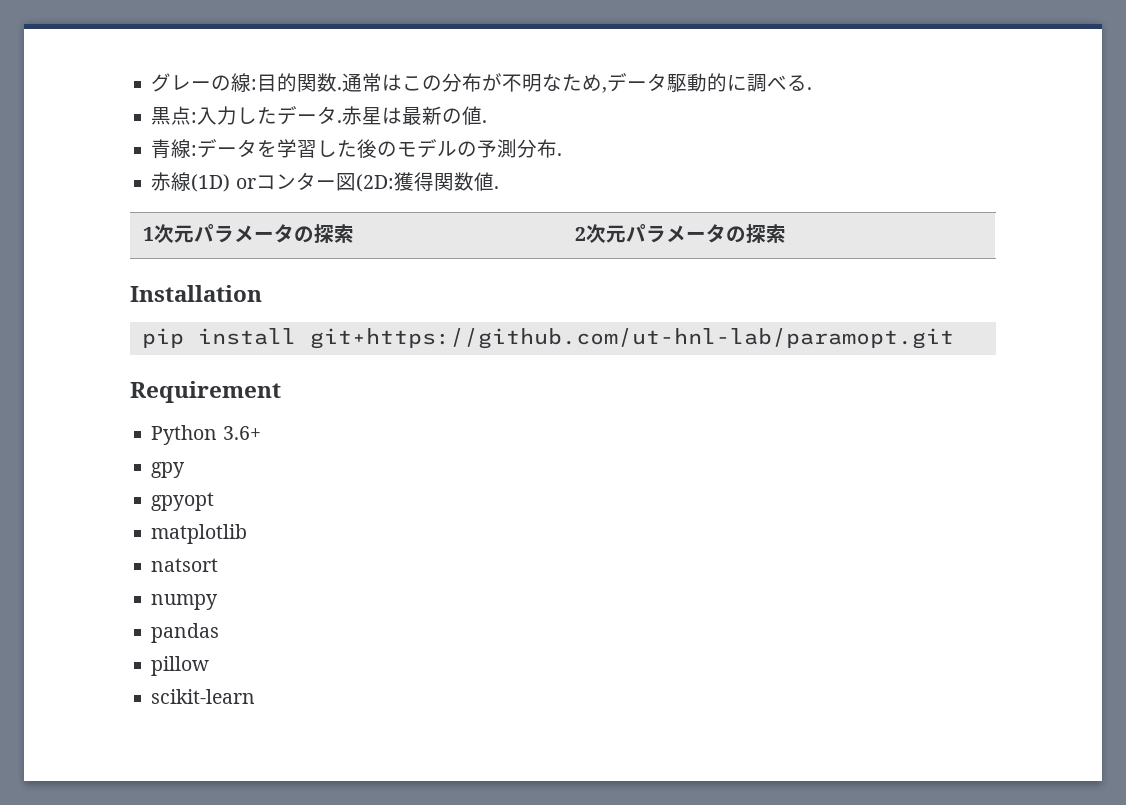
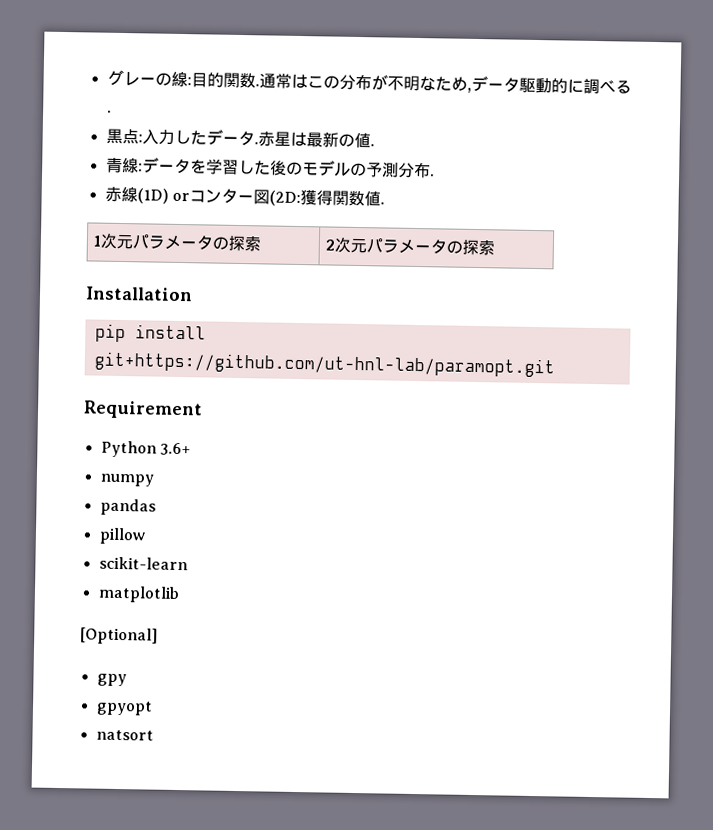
- gpy
- gpyopt
- matplotlib
- natsort
+ matplotlib
+ [Optional]
+ gpy
+ gpyopt
+ natsort

